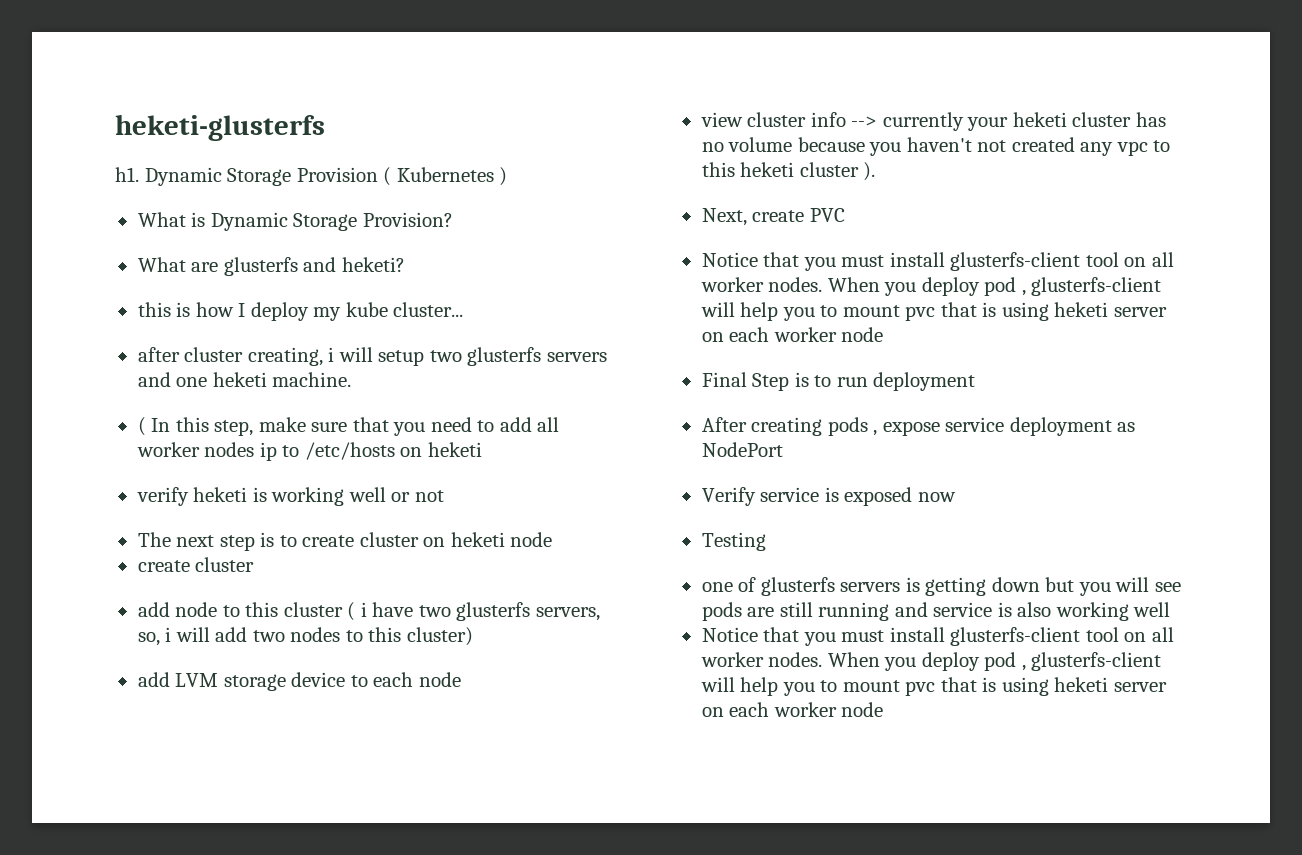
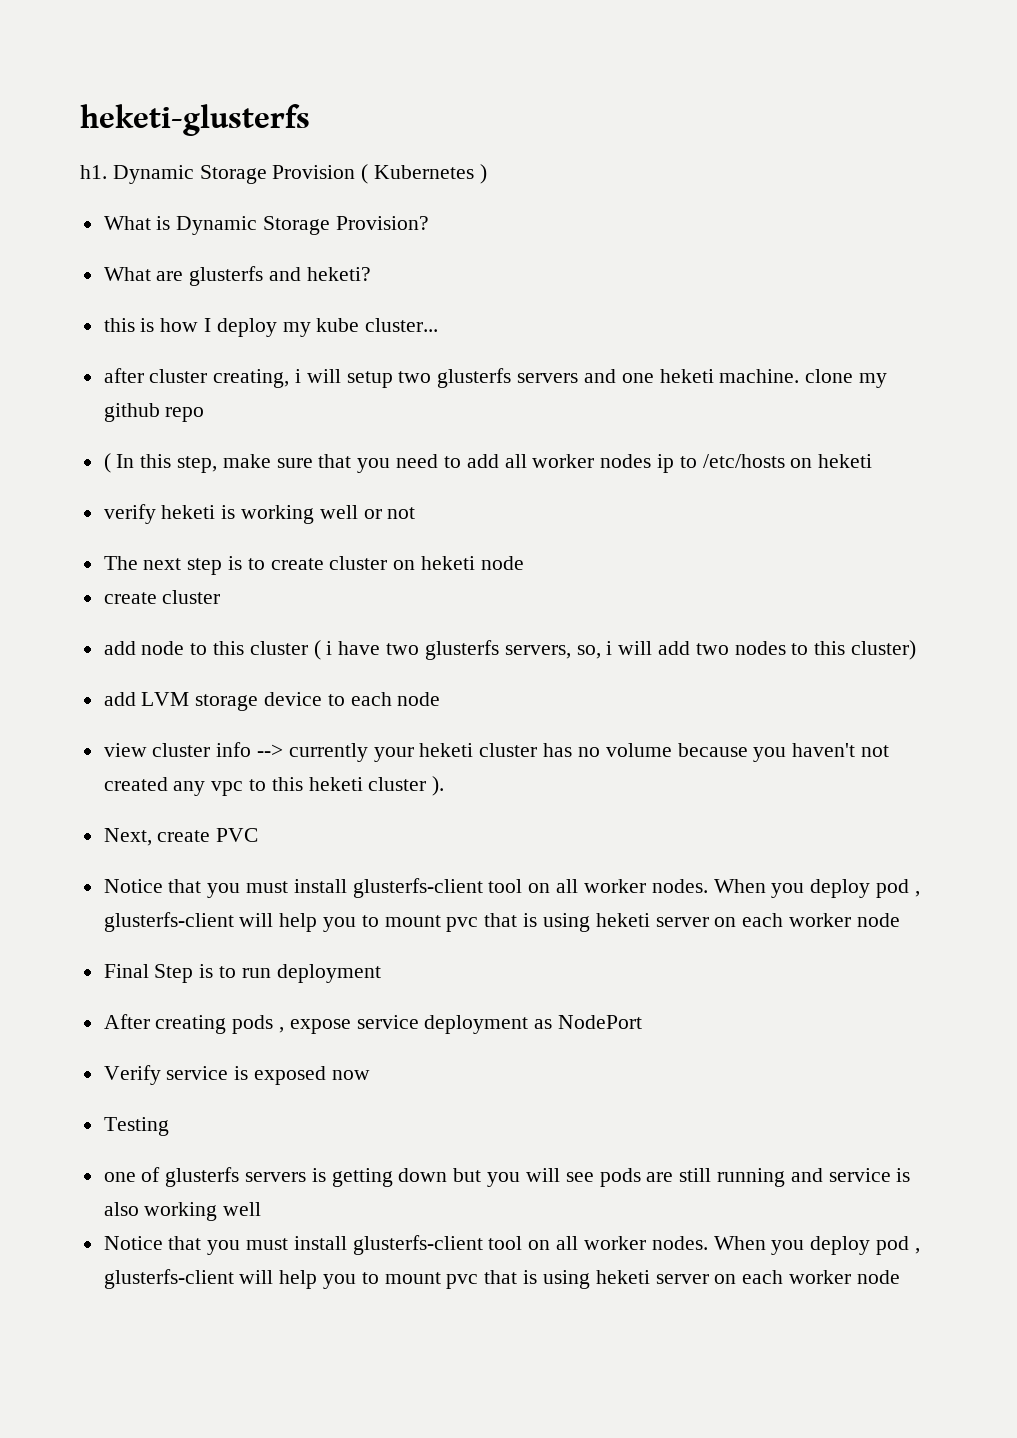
- after cluster creating, i will setup two glusterfs servers and one heketi machine.
+ after cluster creating, i will setup two glusterfs servers and one heketi machine. clone my github repo

